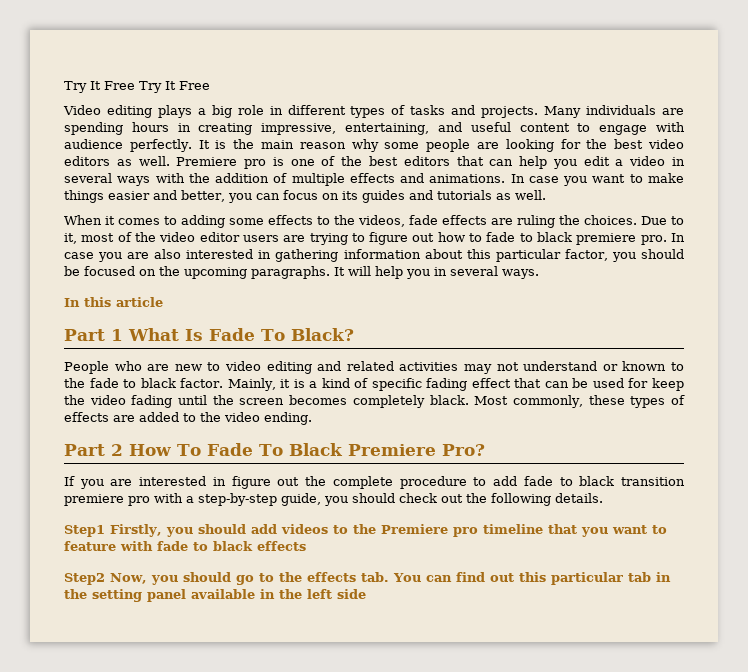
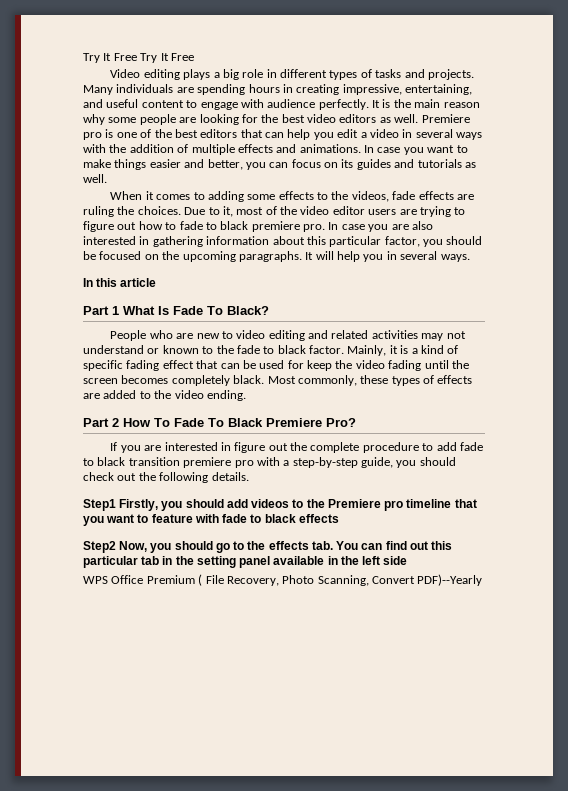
+ WPS Office Premium ( File Recovery, Photo Scanning, Convert PDF)--Yearly

